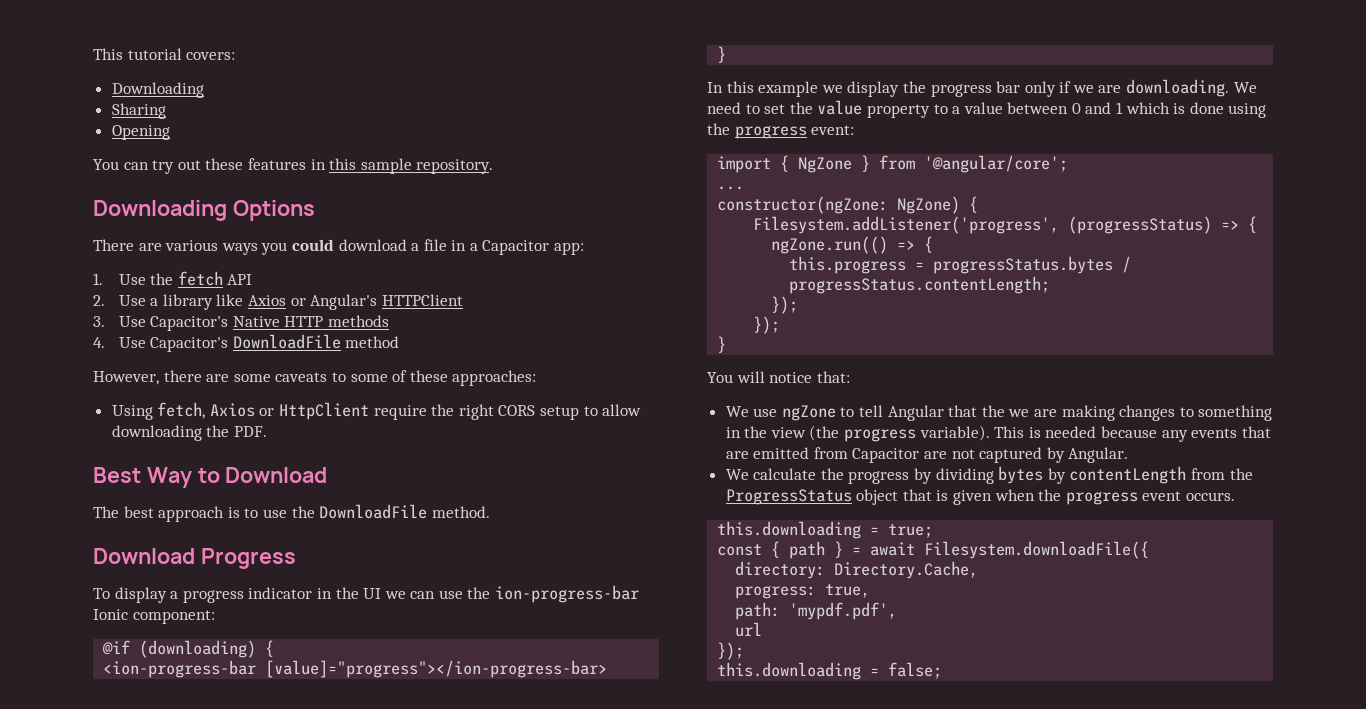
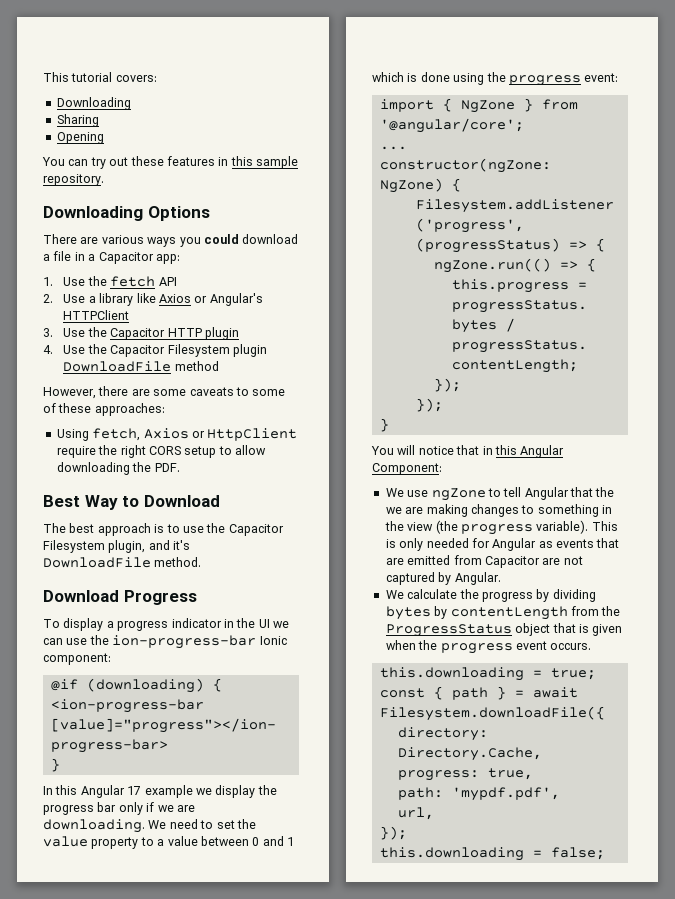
- 3. Use Capacitor's Native HTTP methods
- 4. Use Capacitor's DownloadFile method
+ 3. Use the Capacitor HTTP plugin
+ 4. Use the Capacitor Filesystem plugin DownloadFile method
- The best approach is to use the DownloadFile method.
+ The best approach is to use the Capacitor Filesystem plugin, and it's DownloadFile method.
- In this example we display the progress bar only if we are downloading.
+ In this Angular 17 example we display the progress bar only if we are downloading.
- You will notice that:
+ You will notice that in this Angular Component:
- This is needed because any events that are emitted from Capacitor are not captured by Angular.
+ This is only needed for Angular as events that are emitted from Capacitor are not captured by Angular.
- url
+ url,

